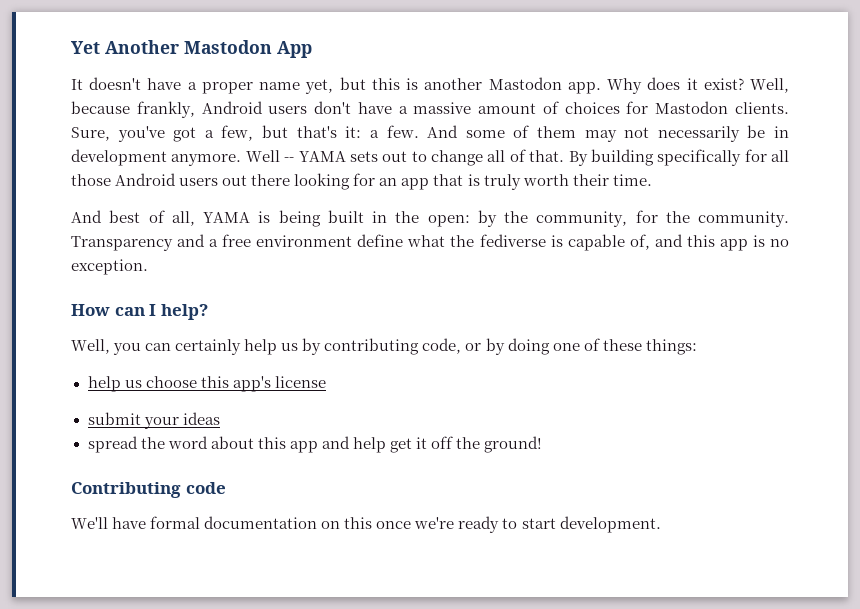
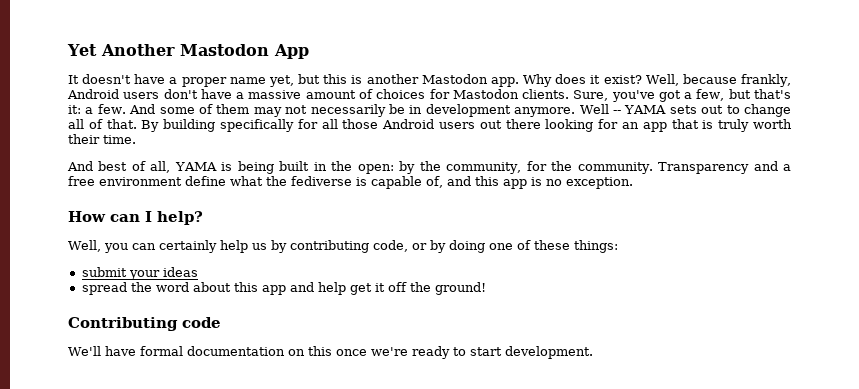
- help us choose this app's license

